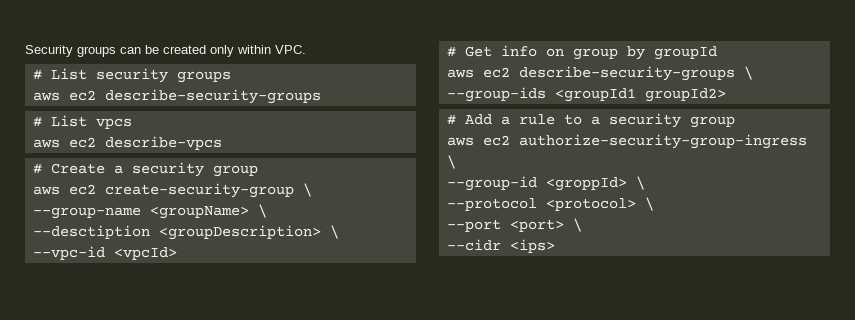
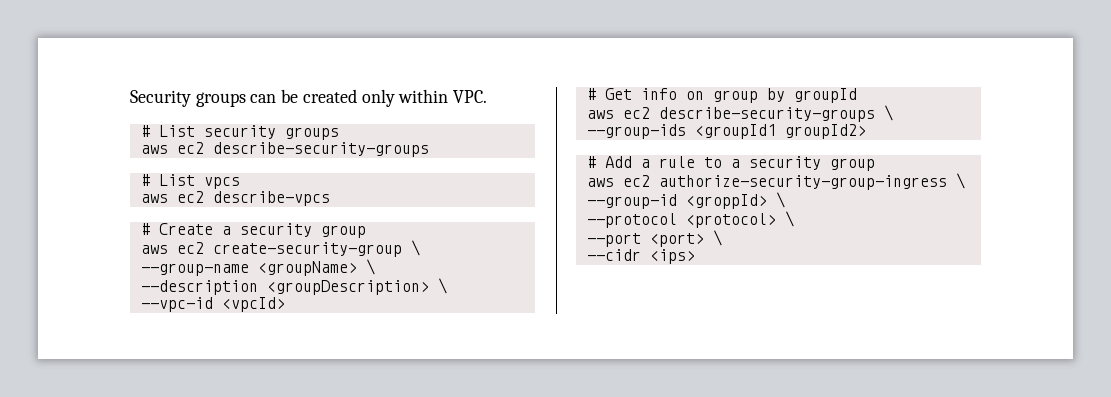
- --desctiption <groupDescription> \
+ --description <groupDescription> \

